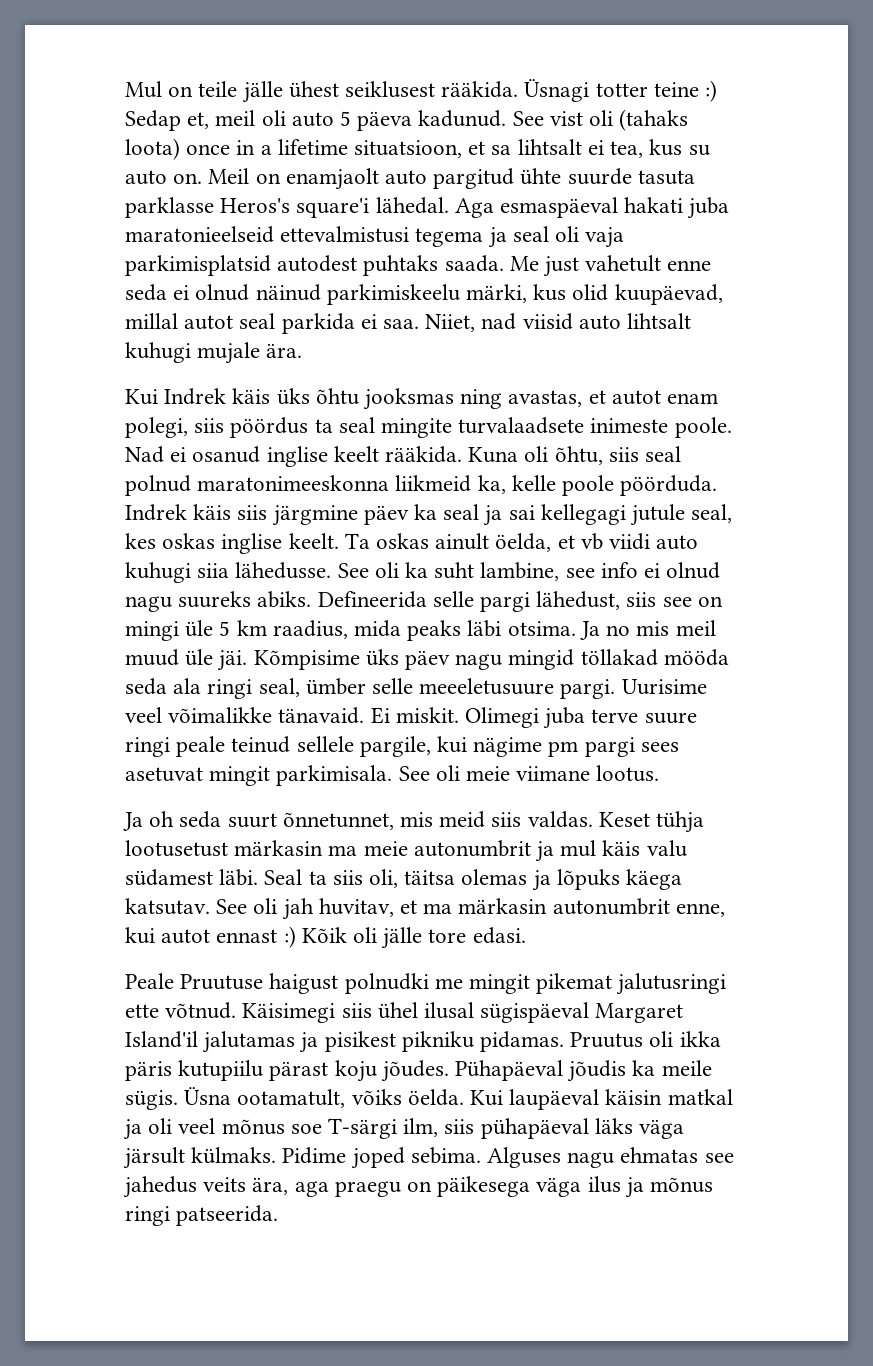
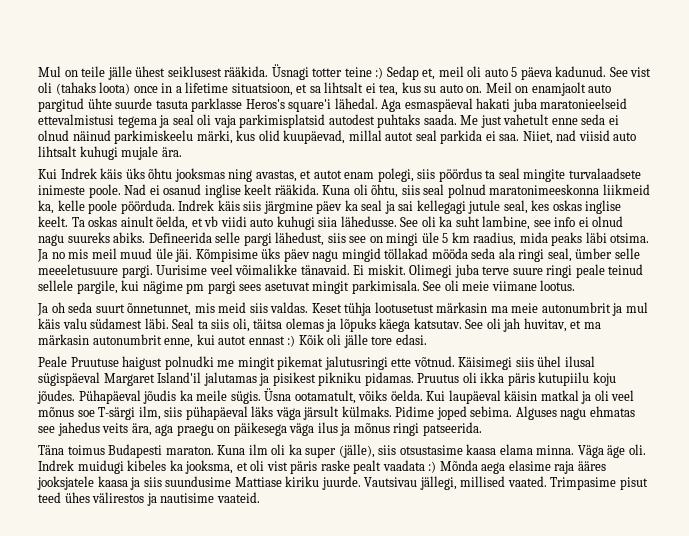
- Pruutus oli ikka päris kutupiilu pärast koju jõudes.
+ Pruutus oli ikka päris kutupiilu koju jõudes.
+ Täna toimus Budapesti maraton. Kuna ilm oli ka super (jälle), siis otsustasime kaasa elama minna. Väga äge oli. Indrek muidugi kibeles ka jooksma, et oli vist päris raske pealt vaadata :) Mõnda aega elasime raja ääres jooksjatele kaasa ja siis suundusime Mattiase kiriku juurde. Vautsivau jällegi, millised vaated. Trimpasime pisut teed ühes välirestos ja nautisime vaateid.

